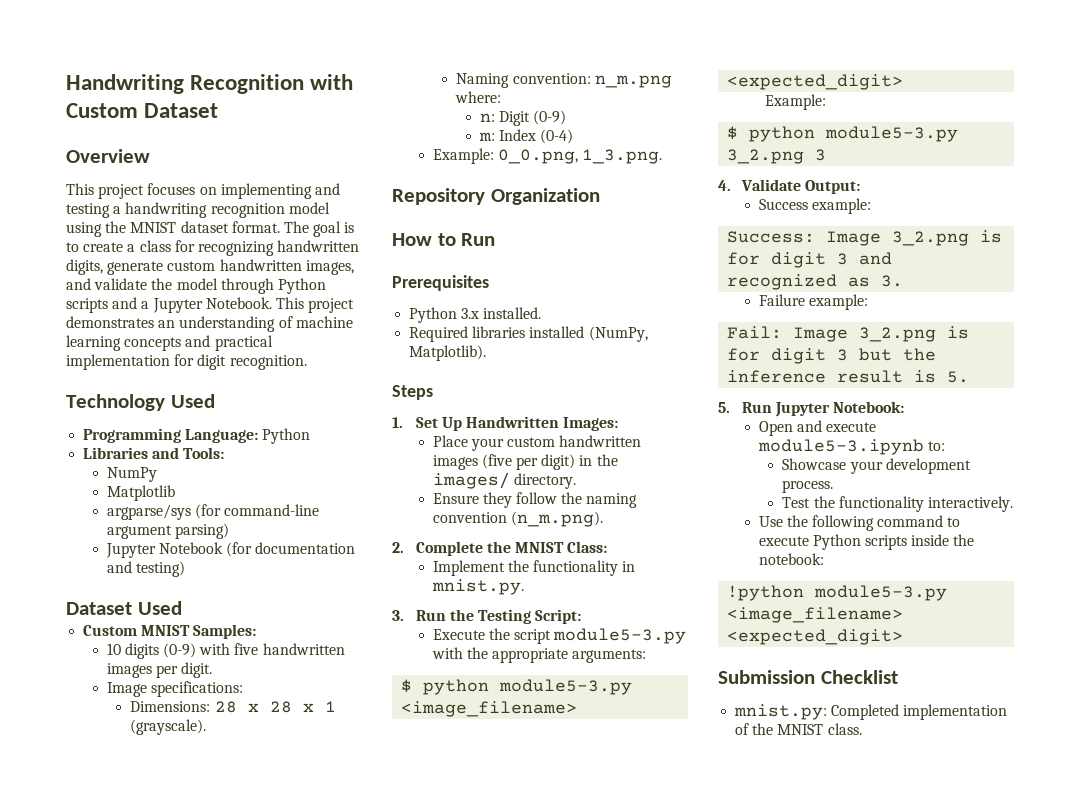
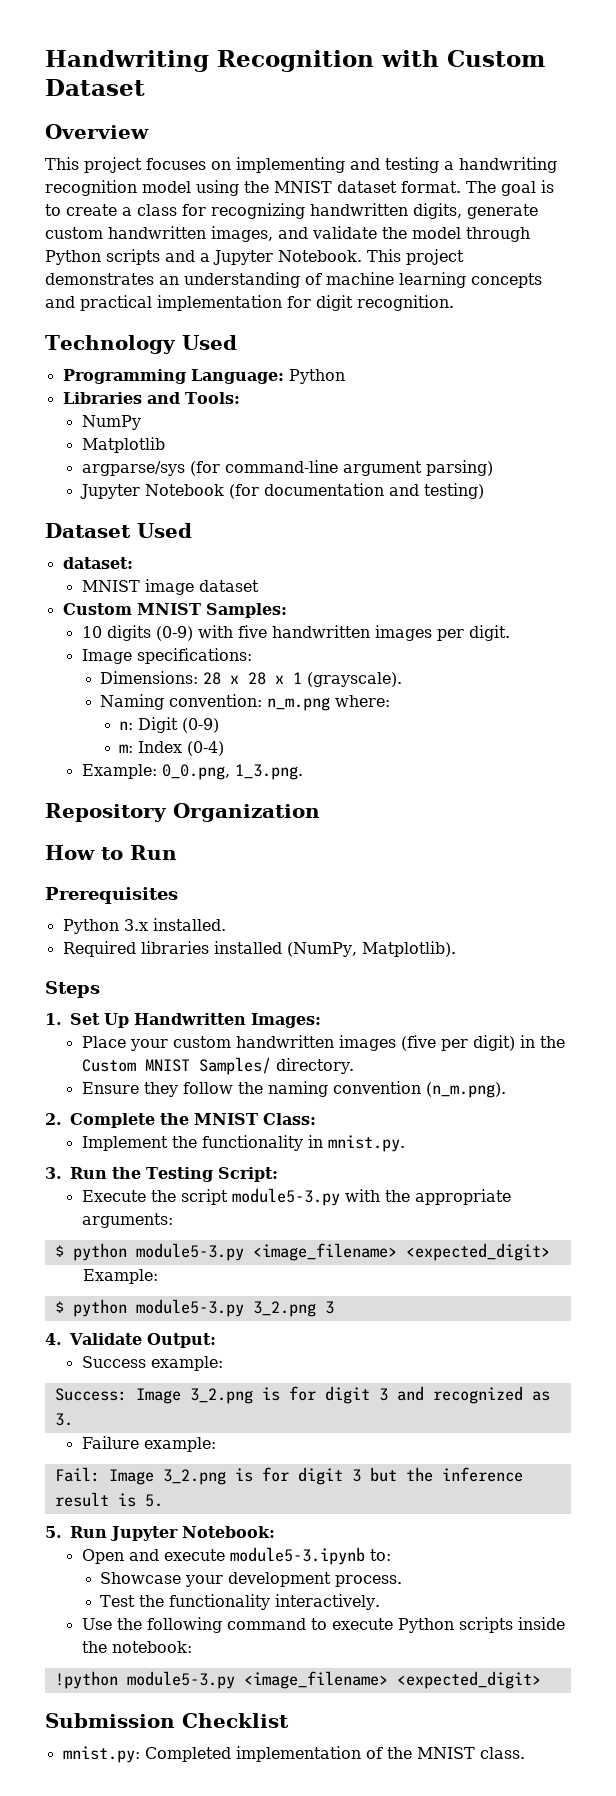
+ dataset:
+ MNIST image dataset
- Place your custom handwritten images (five per digit) in the images/ directory.
+ Place your custom handwritten images (five per digit) in the Custom MNIST Samples/ directory.

